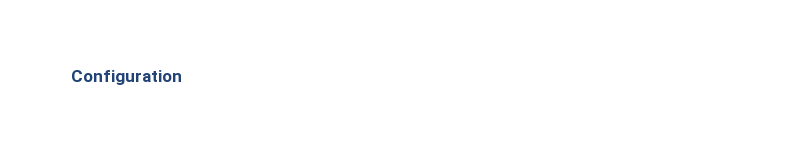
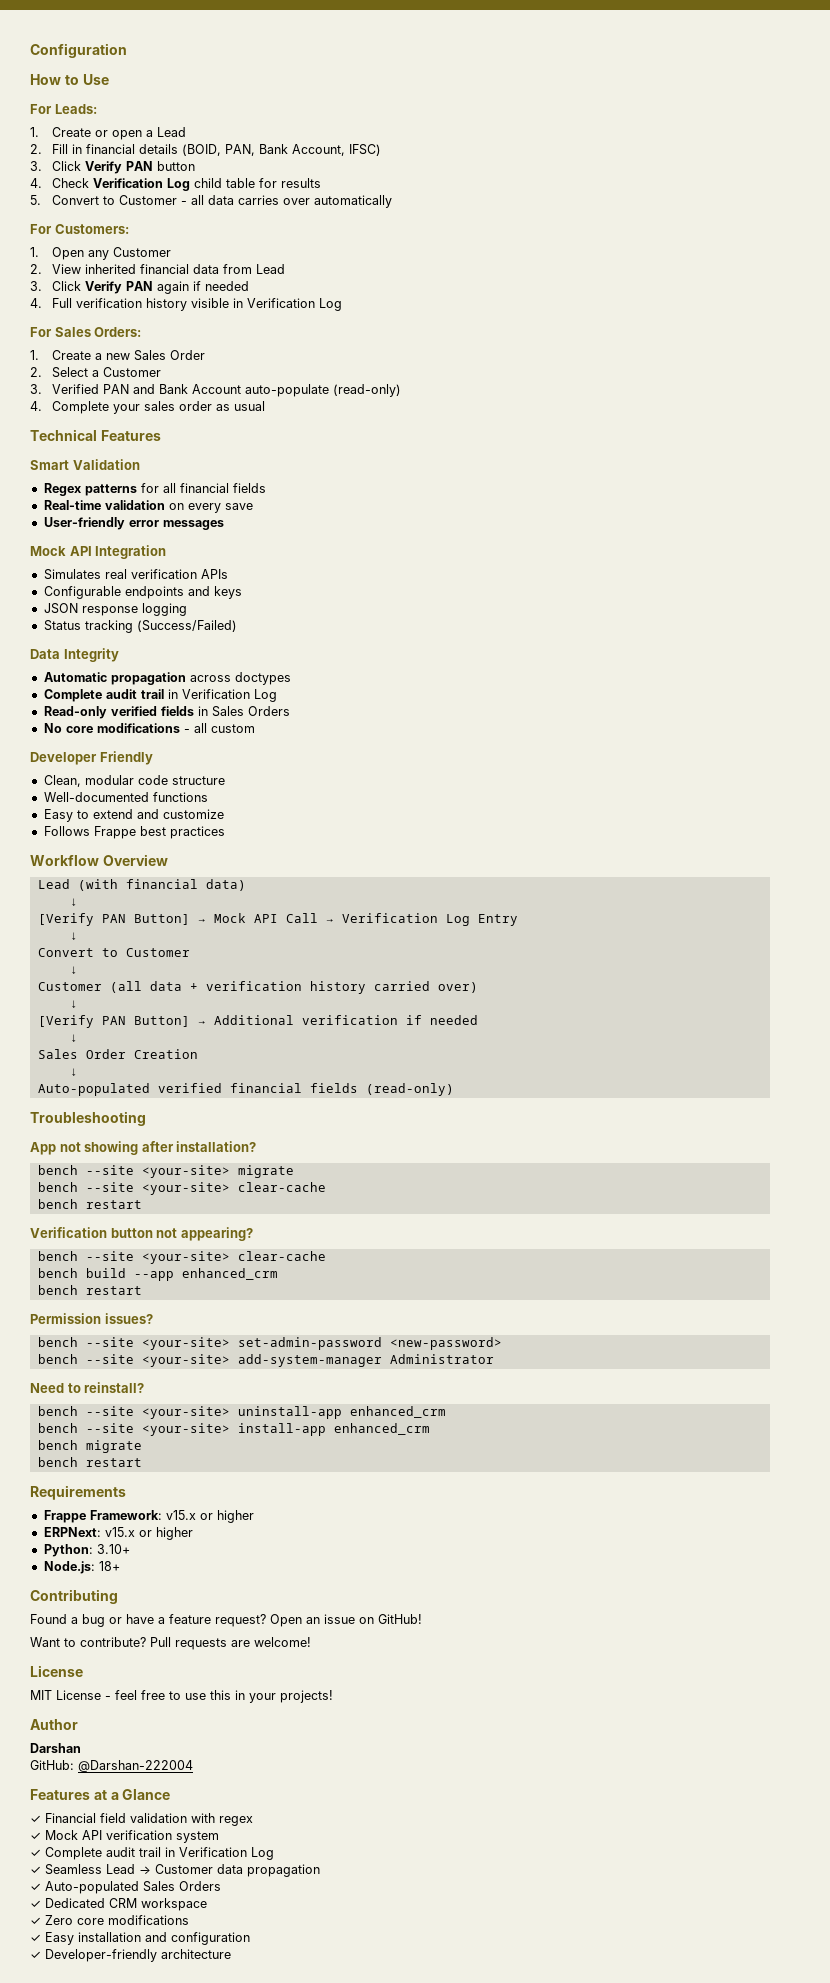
+ How to Use
+ For Leads:
+ 1. Create or open a Lead
+ 2. Fill in financial details (BOID, PAN, Bank Account, IFSC)
+ 3. Click Verify PAN button
+ 4. Check Verification Log child table for results
+ 5. Convert to Customer - all data carries over automatically
+ For Customers:
+ 1. Open any Customer
+ 2. View inherited financial data from Lead
+ 3. Click Verify PAN again if needed
+ 4. Full verification history visible in Verification Log
+ For Sales Orders:
+ 1. Create a new Sales Order
+ 2. Select a Customer
+ 3. Verified PAN and Bank Account auto-populate (read-only)
+ 4. Complete your sales order as usual
+ Technical Features
+ Smart Validation
+ Regex patterns for all financial fields
+ Real-time validation on every save
+ User-friendly error messages
+ Mock API Integration
+ Simulates real verification APIs
+ Configurable endpoints and keys
+ JSON response logging
+ Status tracking (Success/Failed)
+ Data Integrity
+ Automatic propagation across doctypes
+ Complete audit trail in Verification Log
+ Read-only verified fields in Sales Orders
+ No core modifications - all custom
+ Developer Friendly
+ Clean, modular code structure
+ Well-documented functions
+ Easy to extend and customize
+ Follows Frappe best practices
+ Workflow Overview
+ Lead (with financial data)
+ ↓
+ [Verify PAN Button] → Mock API Call → Verification Log Entry
+ ↓
+ Convert to Customer
+ ↓
+ Customer (all data + verification history carried over)
+ ↓
+ [Verify PAN Button] → Additional verification if needed
+ ↓
+ Sales Order Creation
+ ↓
+ Auto-populated verified financial fields (read-only)
+ Troubleshooting
+ App not showing after installation?
+ bench --site <your-site> migrate
+ bench --site <your-site> clear-cache
+ bench restart
+ Verification button not appearing?
+ bench --site <your-site> clear-cache
+ bench build --app enhanced_crm
+ bench restart
+ Permission issues?
+ bench --site <your-site> set-admin-password <new-password>
+ bench --site <your-site> add-system-manager Administrator
+ Need to reinstall?
+ bench --site <your-site> uninstall-app enhanced_crm
+ bench --site <your-site> install-app enhanced_crm
+ bench migrate
+ bench restart
+ Requirements
+ Frappe Framework: v15.x or higher
+ ERPNext: v15.x or higher
+ Python: 3.10+
+ Node.js: 18+
+ Contributing
+ Found a bug or have a feature request? Open an issue on GitHub!
+ Want to contribute? Pull requests are welcome!
+ License
+ MIT License - feel free to use this in your projects!
+ Author
+ Darshan
+ GitHub: @Darshan-222004
+ Features at a Glance
+ ✓ Financial field validation with regex
+ ✓ Mock API verification system
+ ✓ Complete audit trail in Verification Log
+ ✓ Seamless Lead → Customer data propagation
+ ✓ Auto-populated Sales Orders
+ ✓ Dedicated CRM workspace
+ ✓ Zero core modifications
+ ✓ Easy installation and configuration
+ ✓ Developer-friendly architecture

